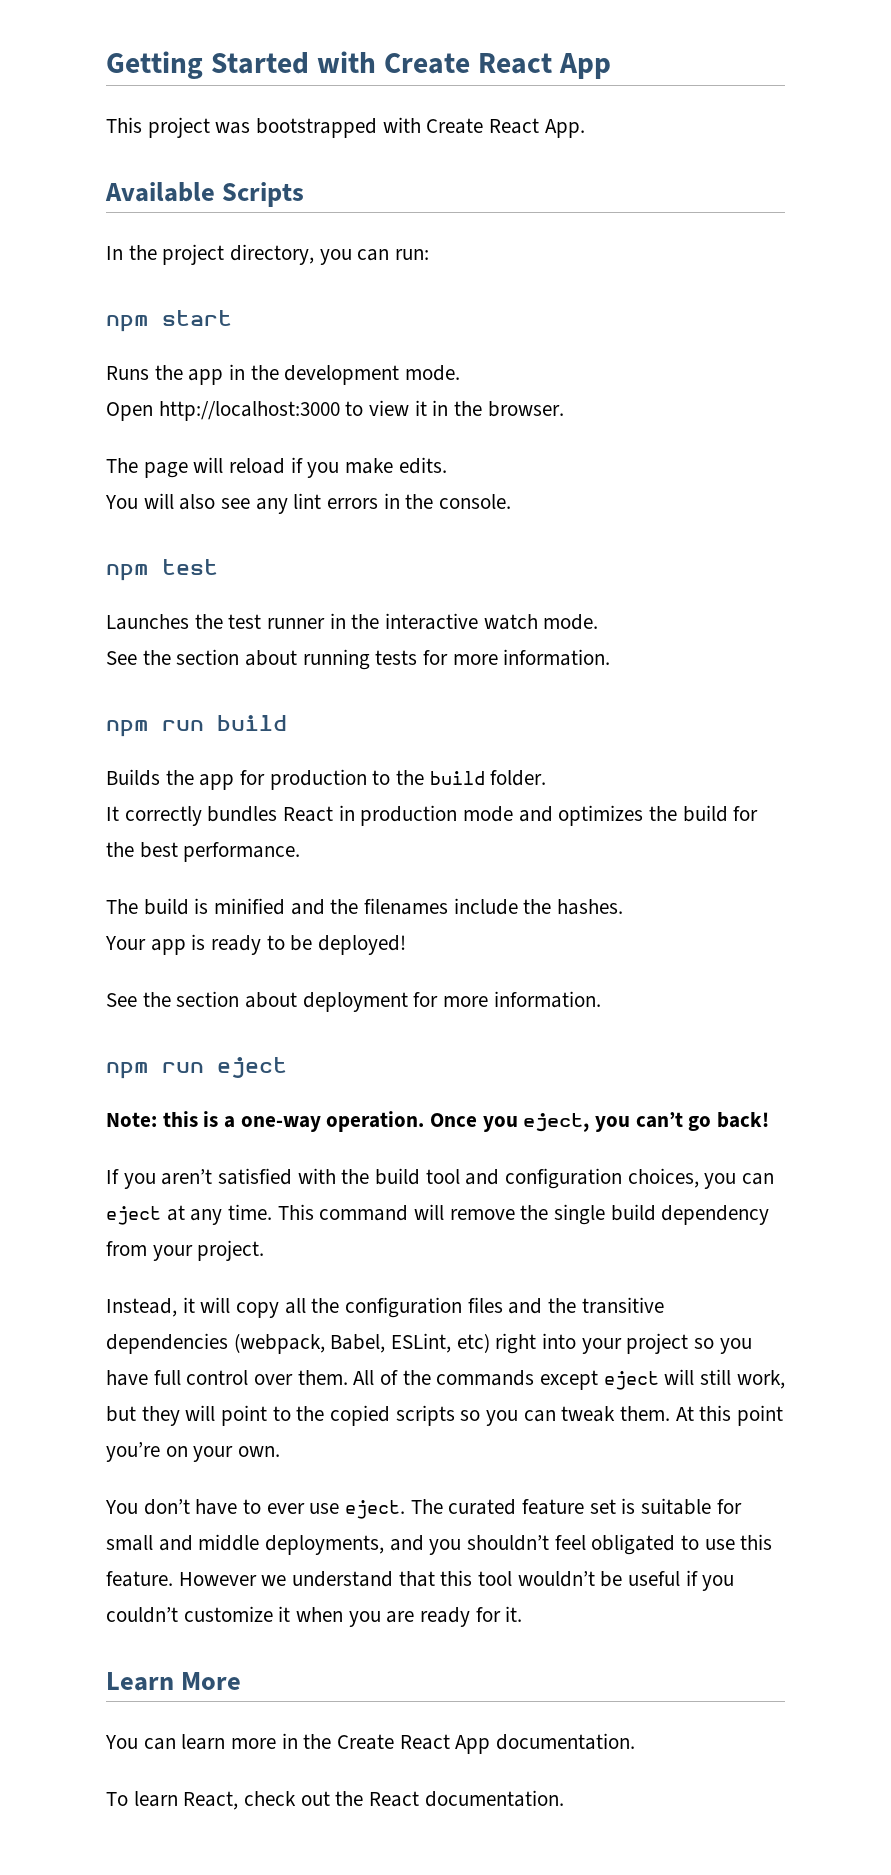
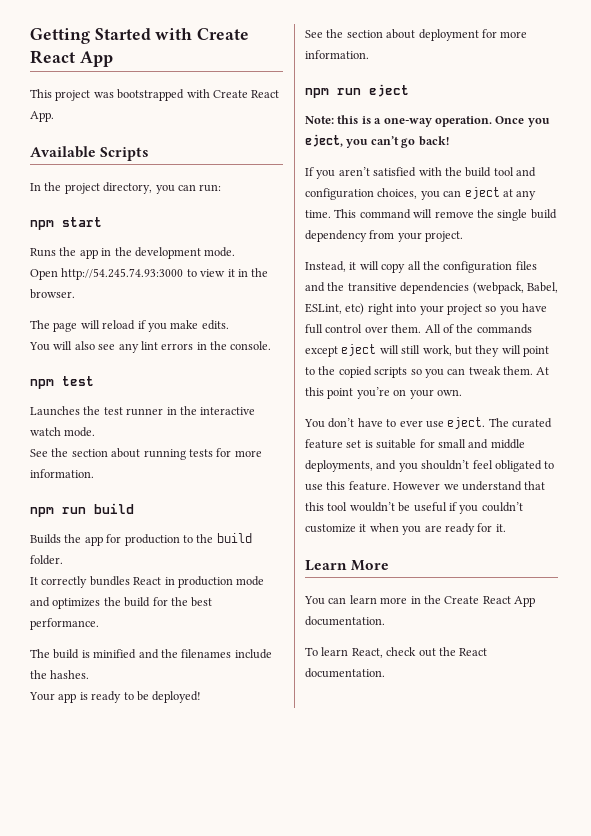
- Open http://localhost:3000 to view it in the browser.
+ Open http://54.245.74.93:3000 to view it in the browser.

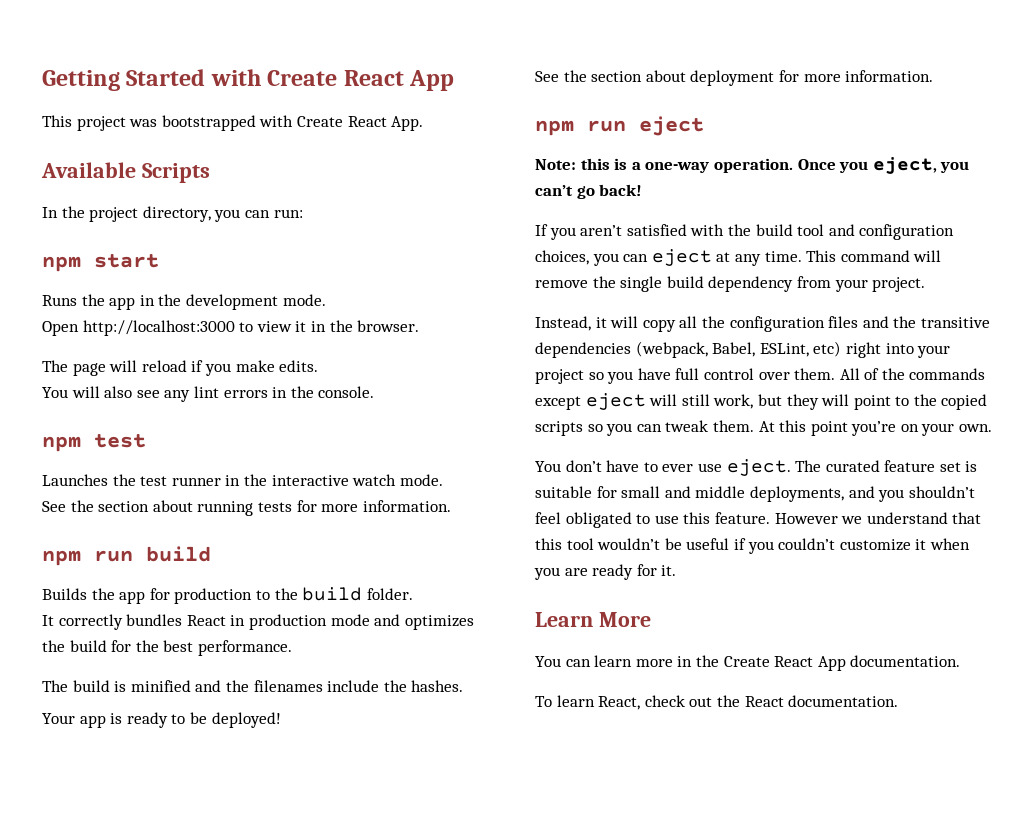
- Open http://54.245.74.93:3000 to view it in the browser.
+ Open http://localhost:3000 to view it in the browser.

